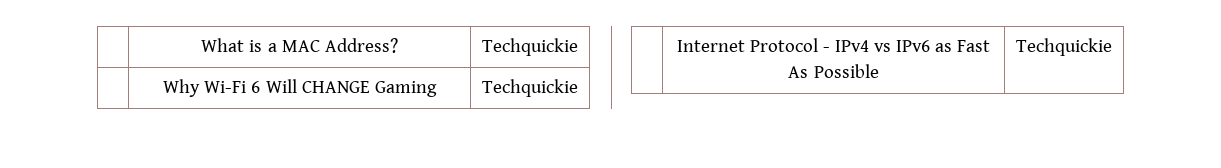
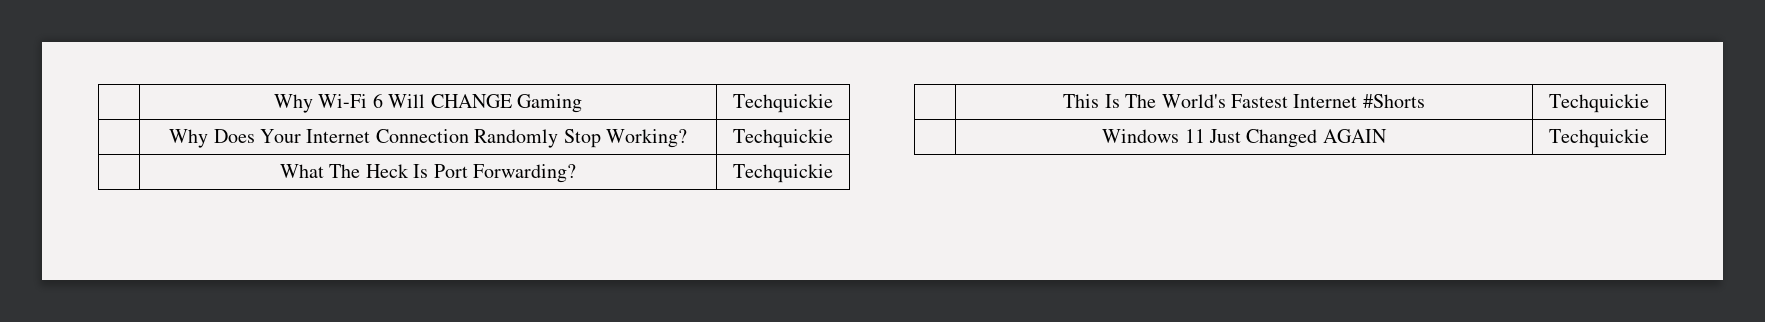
- | What is a MAC Address? | Techquickie
- | Internet Protocol - IPv4 vs IPv6 as Fast As Possible | Techquickie
+ | Why Does Your Internet Connection Randomly Stop Working? | Techquickie
+ | What The Heck Is Port Forwarding? | Techquickie
+ | This Is The World's Fastest Internet #Shorts | Techquickie
+ | Windows 11 Just Changed AGAIN | Techquickie

